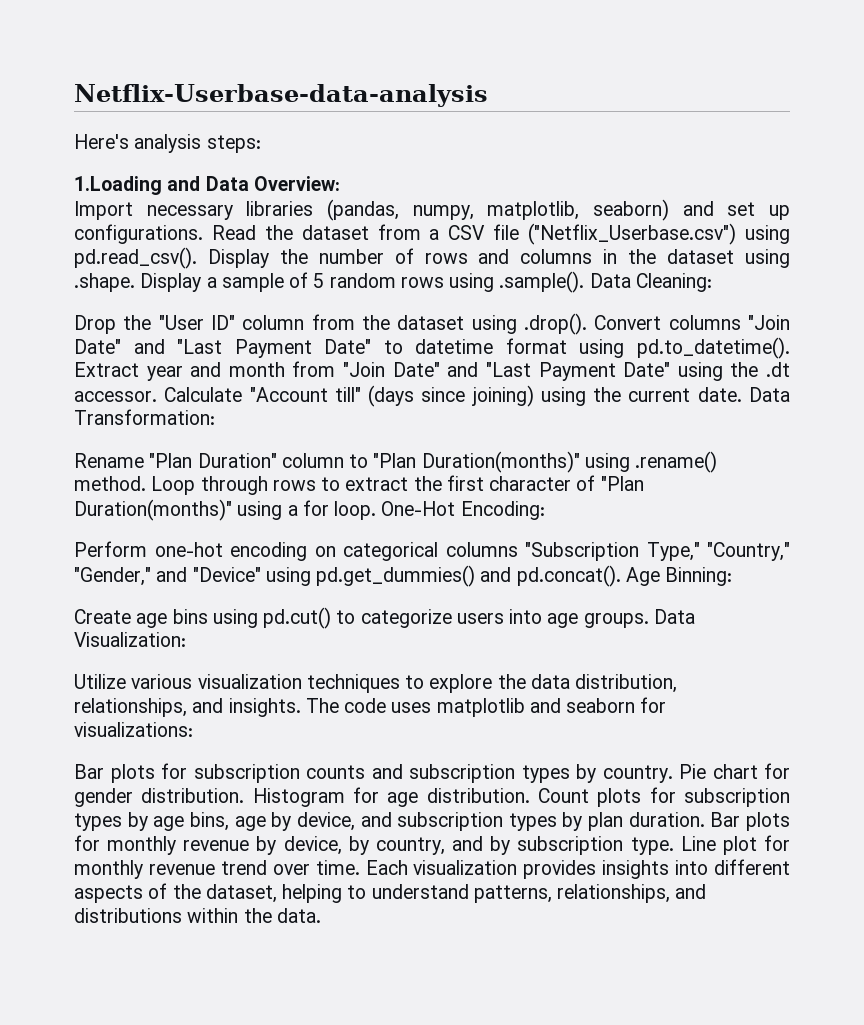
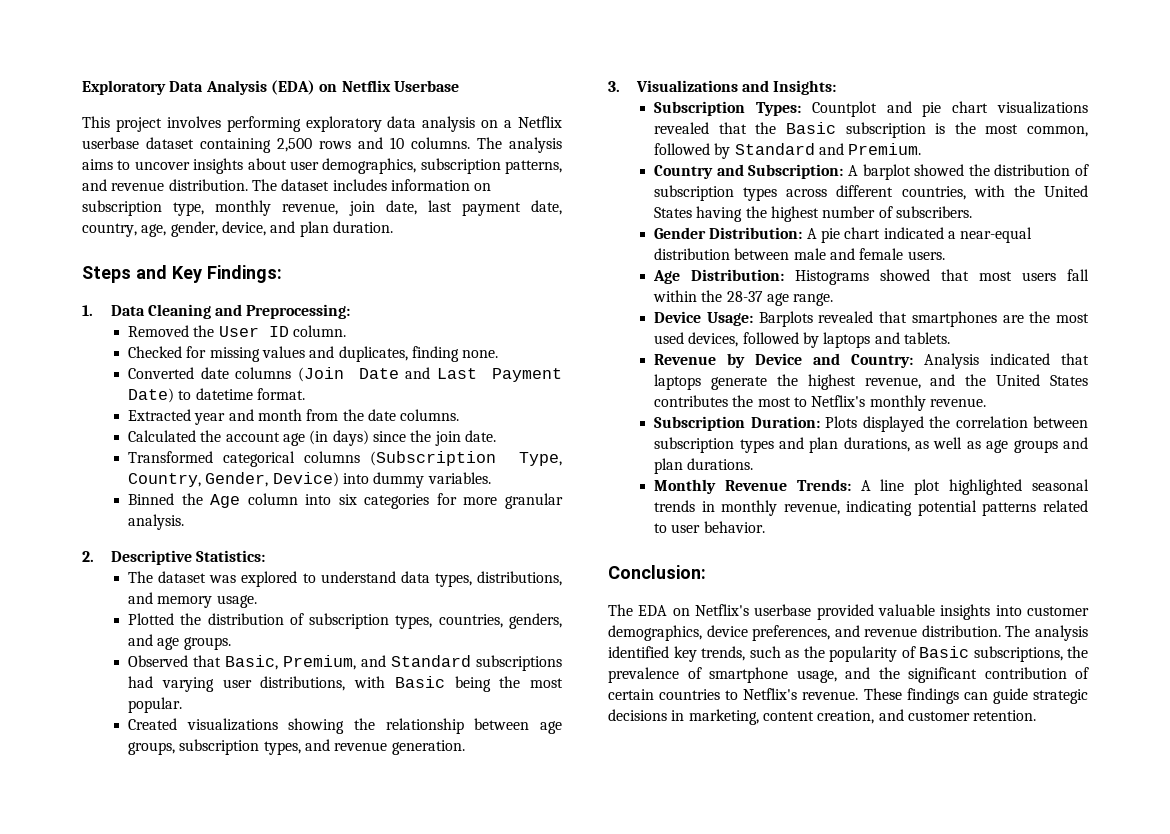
- Netflix-Userbase-data-analysis
- Here's analysis steps:
- 1.Loading and Data Overview:
- Import necessary libraries (pandas, numpy, matplotlib, seaborn) and set up configurations. Read the dataset from a CSV file ("Netflix_Userbase.csv") using pd.read_csv(). Display the number of rows and columns in the dataset using .shape. Display a sample of 5 random rows using .sample(). Data Cleaning:
- Drop the "User ID" column from the dataset using .drop(). Convert columns "Join Date" and "Last Payment Date" to datetime format using pd.to_datetime(). Extract year and month from "Join Date" and "Last Payment Date" using the .dt accessor. Calculate "Account till" (days since joining) using the current date. Data Transformation:
- Rename "Plan Duration" column to "Plan Duration(months)" using .rename() method. Loop through rows to extract the first character of "Plan Duration(months)" using a for loop. One-Hot Encoding:
- Perform one-hot encoding on categorical columns "Subscription Type," "Country," "Gender," and "Device" using pd.get_dummies() and pd.concat(). Age Binning:
- Create age bins using pd.cut() to categorize users into age groups. Data Visualization:
- Utilize various visualization techniques to explore the data distribution, relationships, and insights. The code uses matplotlib and seaborn for visualizations:
- Bar plots for subscription counts and subscription types by country. Pie chart for gender distribution. Histogram for age distribution. Count plots for subscription types by age bins, age by device, and subscription types by plan duration. Bar plots for monthly revenue by device, by country, and by subscription type. Line plot for monthly revenue trend over time. Each visualization provides insights into different aspects of the dataset, helping to understand patterns, relationships, and distributions within the data.
+ Exploratory Data Analysis (EDA) on Netflix Userbase
+ This project involves performing exploratory data analysis on a Netflix userbase dataset containing 2,500 rows and 10 columns. The analysis aims to uncover insights about user demographics, subscription patterns, and revenue distribution. The dataset includes information on subscription type, monthly revenue, join date, last payment date, country, age, gender, device, and plan duration.
+ Steps and Key Findings:
+ 1. Data Cleaning and Preprocessing:
+ Removed the User ID column.
+ Checked for missing values and duplicates, finding none.
+ Converted date columns (Join Date and Last Payment Date) to datetime format.
+ Extracted year and month from the date columns.
+ Calculated the account age (in days) since the join date.
+ Transformed categorical columns (Subscription Type, Country, Gender, Device) into dummy variables.
+ Binned the Age column into six categories for more granular analysis.
+ 2. Descriptive Statistics:
+ The dataset was explored to understand data types, distributions, and memory usage.
+ Plotted the distribution of subscription types, countries, genders, and age groups.
+ Observed that Basic, Premium, and Standard subscriptions had varying user distributions, with Basic being the most popular.
+ Created visualizations showing the relationship between age groups, subscription types, and revenue generation.
+ 3. Visualizations and Insights:
+ Subscription Types: Countplot and pie chart visualizations revealed that the Basic subscription is the most common, followed by Standard and Premium.
+ Country and Subscription: A barplot showed the distribution of subscription types across different countries, with the United States having the highest number of subscribers.
+ Gender Distribution: A pie chart indicated a near-equal distribution between male and female users.
+ Age Distribution: Histograms showed that most users fall within the 28-37 age range.
+ Device Usage: Barplots revealed that smartphones are the most used devices, followed by laptops and tablets.
+ Revenue by Device and Country: Analysis indicated that laptops generate the highest revenue, and the United States contributes the most to Netflix's monthly revenue.
+ Subscription Duration: Plots displayed the correlation between subscription types and plan durations, as well as age groups and plan durations.
+ Monthly Revenue Trends: A line plot highlighted seasonal trends in monthly revenue, indicating potential patterns related to user behavior.
+ Conclusion:
+ The EDA on Netflix's userbase provided valuable insights into customer demographics, device preferences, and revenue distribution. The analysis identified key trends, such as the popularity of Basic subscriptions, the prevalence of smartphone usage, and the significant contribution of certain countries to Netflix's revenue. These findings can guide strategic decisions in marketing, content creation, and customer retention.

